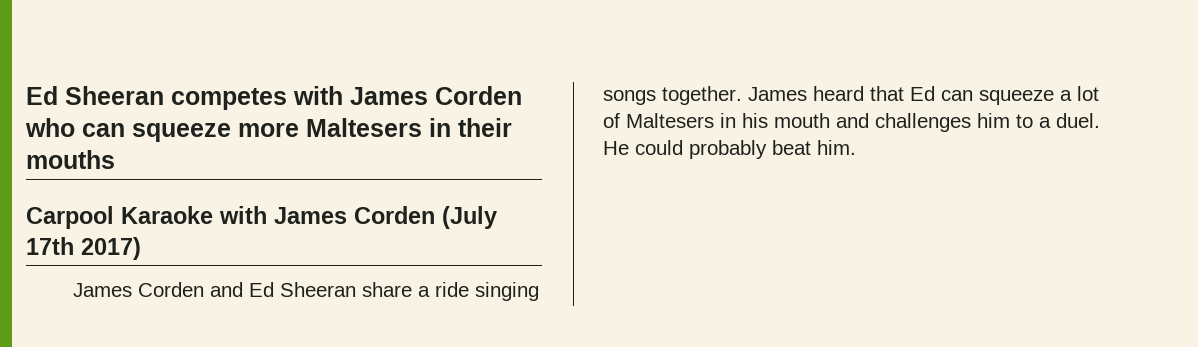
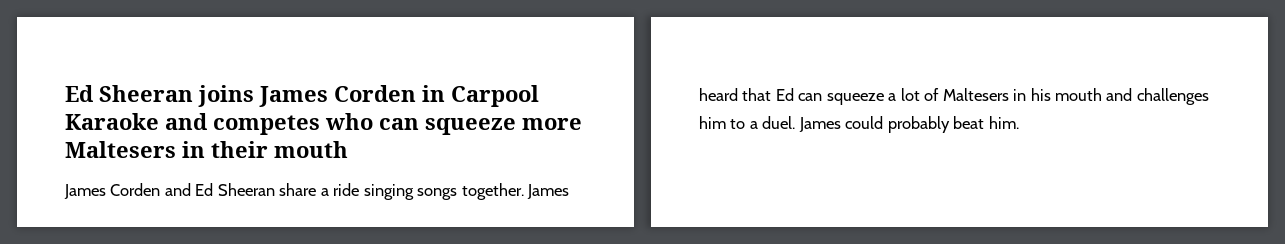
- Ed Sheeran competes with James Corden who can squeeze more Maltesers in their mouths
- Carpool Karaoke with James Corden (July 17th 2017)
+ Ed Sheeran joins James Corden in Carpool Karaoke and competes who can squeeze more Maltesers in their mouth
- He could probably beat him.
+ James could probably beat him.

